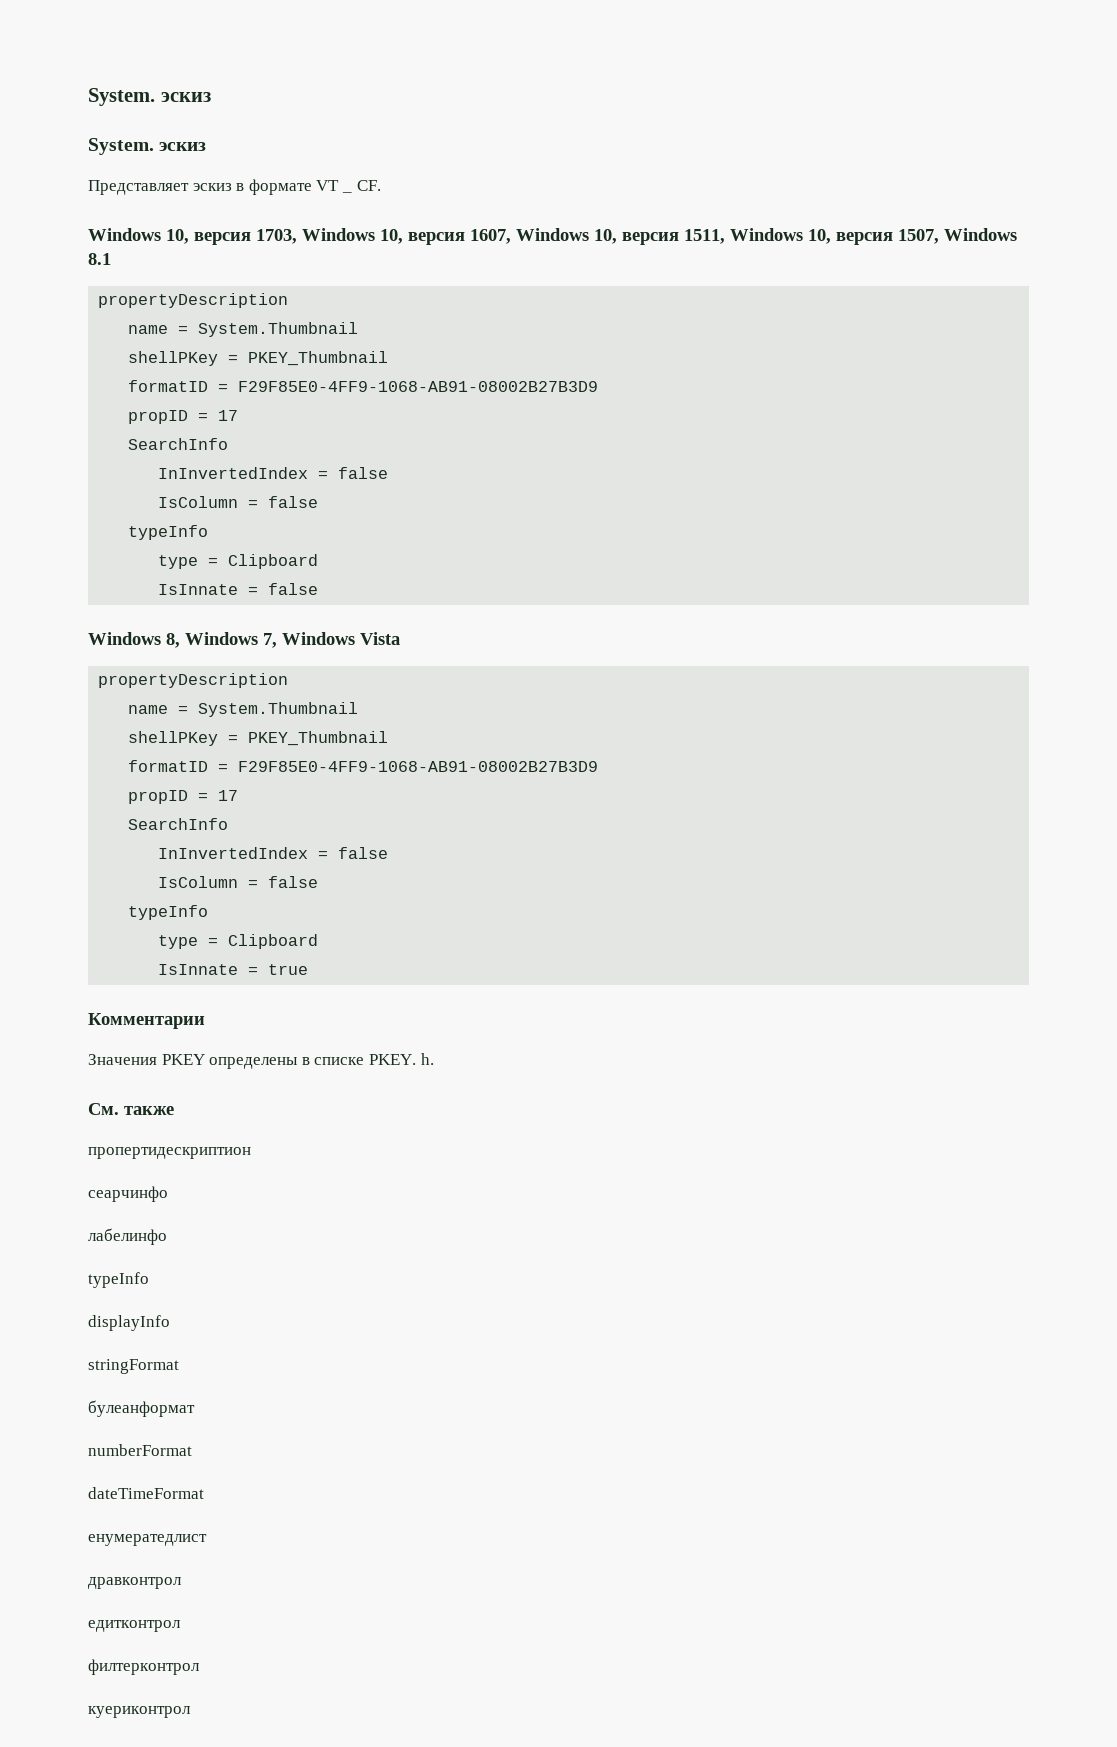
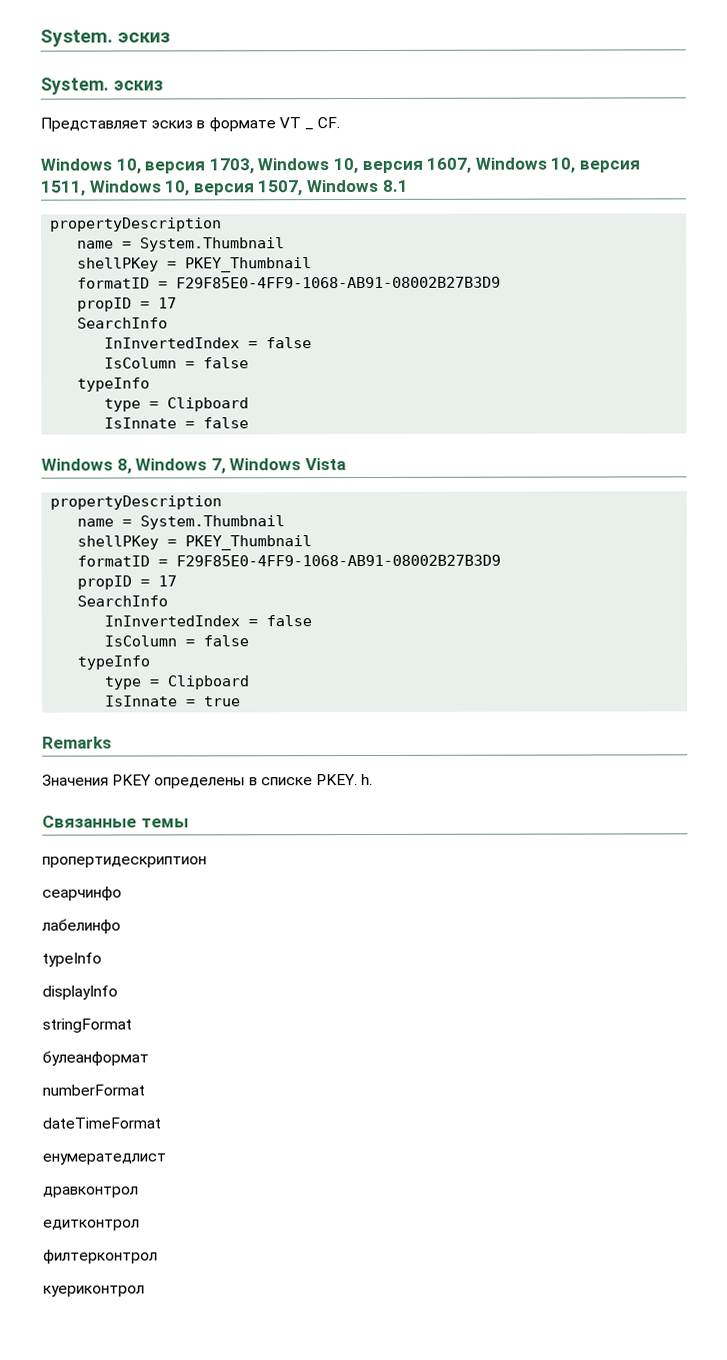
- Комментарии
+ Remarks
- См. также
+ Связанные темы

